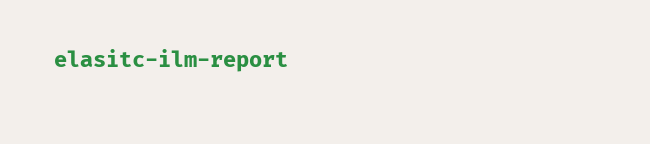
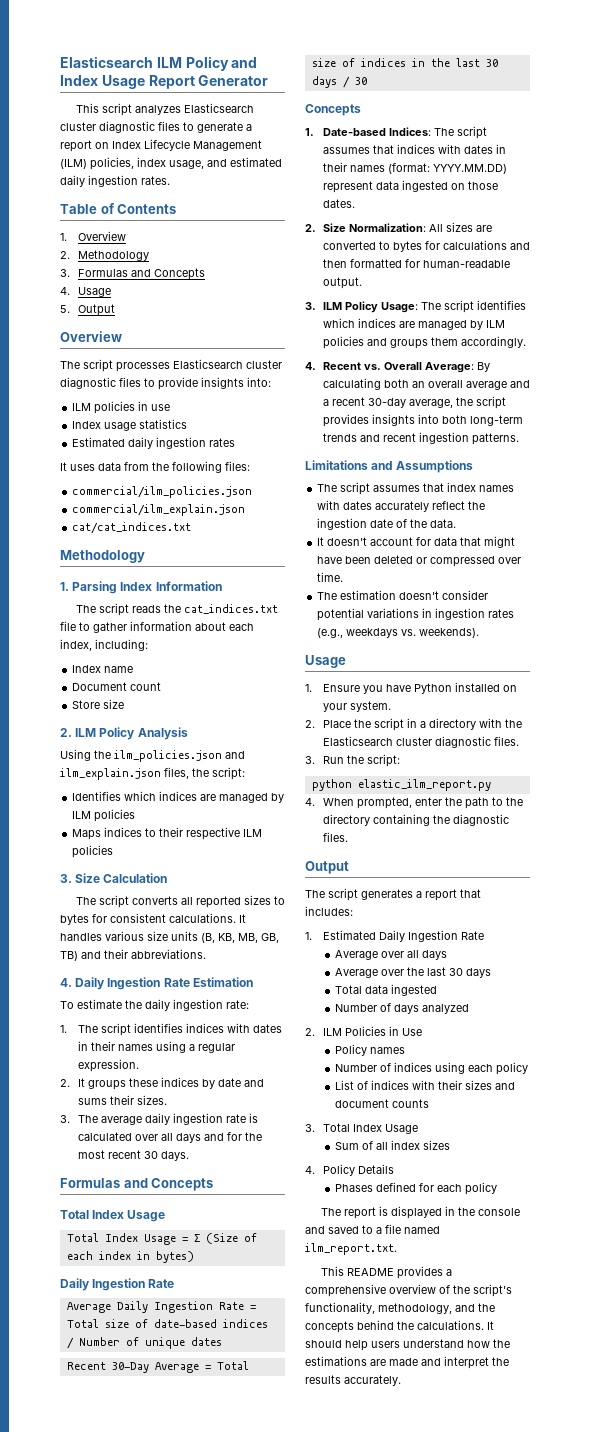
- elasitc-ilm-report
+ Elasticsearch ILM Policy and Index Usage Report Generator
+ This script analyzes Elasticsearch cluster diagnostic files to generate a report on Index Lifecycle Management (ILM) policies, index usage, and estimated daily ingestion rates.
+ Table of Contents
+ 1. Overview
+ 2. Methodology
+ 3. Formulas and Concepts
+ 4. Usage
+ 5. Output
+ Overview
+ The script processes Elasticsearch cluster diagnostic files to provide insights into:
+ ILM policies in use
+ Index usage statistics
+ Estimated daily ingestion rates
+ It uses data from the following files:
+ commercial/ilm_policies.json
+ commercial/ilm_explain.json
+ cat/cat_indices.txt
+ Methodology
+ 1. Parsing Index Information
+ The script reads the cat_indices.txt file to gather information about each index, including:
+ Index name
+ Document count
+ Store size
+ 2. ILM Policy Analysis
+ Using the ilm_policies.json and ilm_explain.json files, the script:
+ Identifies which indices are managed by ILM policies
+ Maps indices to their respective ILM policies
+ 3. Size Calculation
+ The script converts all reported sizes to bytes for consistent calculations. It handles various size units (B, KB, MB, GB, TB) and their abbreviations.
+ 4. Daily Ingestion Rate Estimation
+ To estimate the daily ingestion rate:
+ 1. The script identifies indices with dates in their names using a regular expression.
+ 2. It groups these indices by date and sums their sizes.
+ 3. The average daily ingestion rate is calculated over all days and for the most recent 30 days.
+ Formulas and Concepts
+ Total Index Usage
+ Total Index Usage = Σ (Size of each index in bytes)
+ Daily Ingestion Rate
+ Average Daily Ingestion Rate = Total size of date-based indices / Number of unique dates
+ Recent 30-Day Average = Total size of indices in the last 30 days / 30
+ Concepts
+ 1. Date-based Indices: The script assumes that indices with dates in their names (format: YYYY.MM.DD) represent data ingested on those dates.
+ 2. Size Normalization: All sizes are converted to bytes for calculations and then formatted for human-readable output.
+ 3. ILM Policy Usage: The script identifies which indices are managed by ILM policies and groups them accordingly.
+ 4. Recent vs. Overall Average: By calculating both an overall average and a recent 30-day average, the script provides insights into both long-term trends and recent ingestion patterns.
+ Limitations and Assumptions
+ The script assumes that index names with dates accurately reflect the ingestion date of the data.
+ It doesn't account for data that might have been deleted or compressed over time.
+ The estimation doesn't consider potential variations in ingestion rates (e.g., weekdays vs. weekends).
+ Usage
+ 1. Ensure you have Python installed on your system.
+ 2. Place the script in a directory with the Elasticsearch cluster diagnostic files.
+ 3. Run the script:
+ python elastic_ilm_report.py
+ 4. When prompted, enter the path to the directory containing the diagnostic files.
+ Output
+ The script generates a report that includes:
+ 1. Estimated Daily Ingestion Rate
+ Average over all days
+ Average over the last 30 days
+ Total data ingested
+ Number of days analyzed
+ 2. ILM Policies in Use
+ Policy names
+ Number of indices using each policy
+ List of indices with their sizes and document counts
+ 3. Total Index Usage
+ Sum of all index sizes
+ 4. Policy Details
+ Phases defined for each policy
+ The report is displayed in the console and saved to a file named ilm_report.txt.
+ This README provides a comprehensive overview of the script's functionality, methodology, and the concepts behind the calculations. It should help users understand how the estimations are made and interpret the results accurately.

